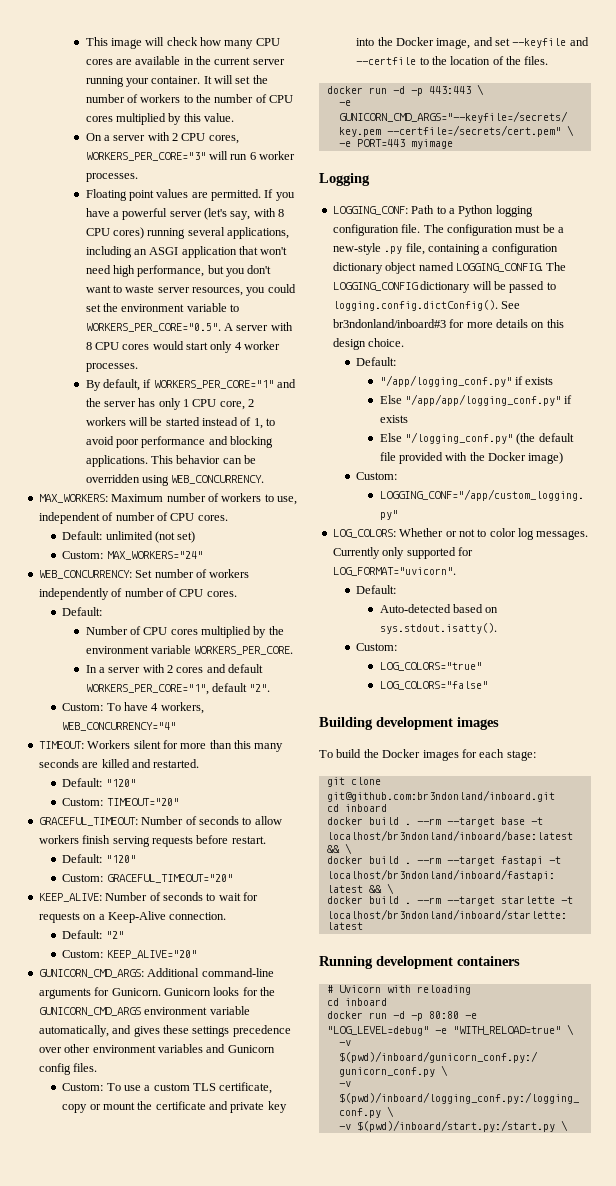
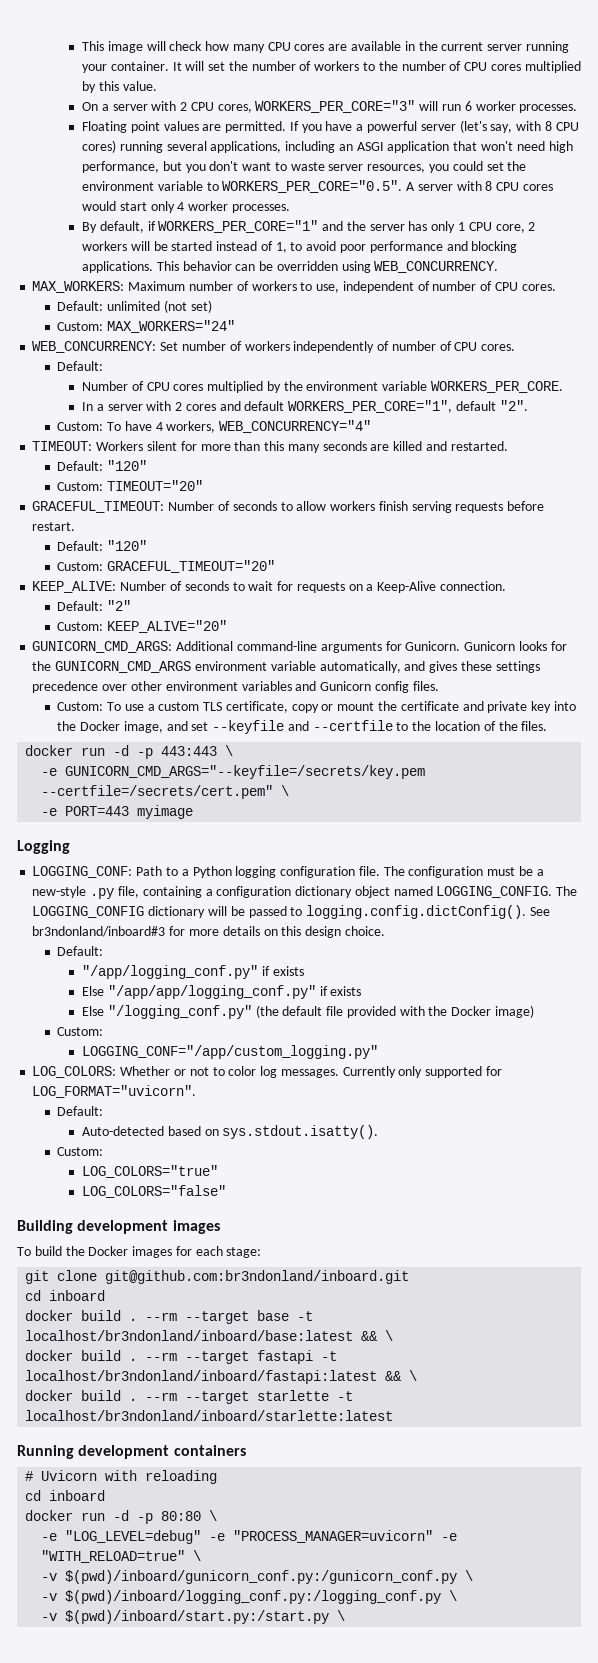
- docker run -d -p 80:80 -e "LOG_LEVEL=debug" -e "WITH_RELOAD=true" \
+ docker run -d -p 80:80 \
+ -e "LOG_LEVEL=debug" -e "PROCESS_MANAGER=uvicorn" -e "WITH_RELOAD=true" \

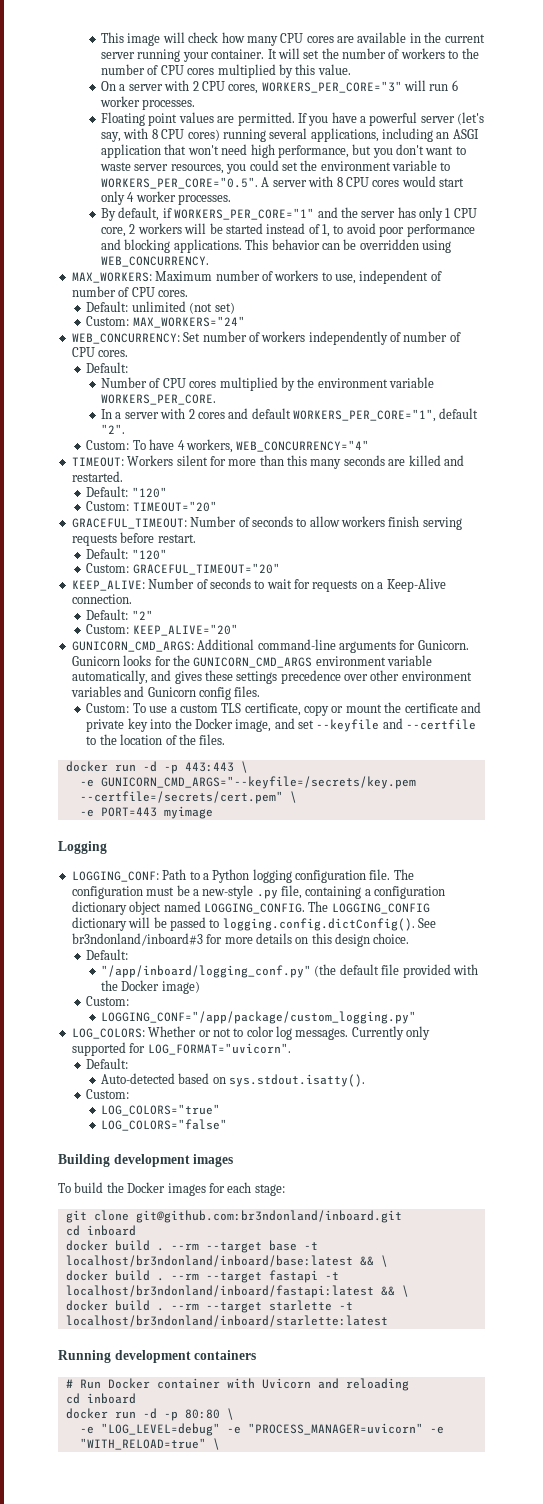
- "/app/logging_conf.py" if exists
- Else "/app/app/logging_conf.py" if exists
- Else "/logging_conf.py" (the default file provided with the Docker image)
+ "/app/inboard/logging_conf.py" (the default file provided with the Docker image)
- LOGGING_CONF="/app/custom_logging.py"
+ LOGGING_CONF="/app/package/custom_logging.py"
- # Uvicorn with reloading
+ # Run Docker container with Uvicorn and reloading
- -v $(pwd)/inboard/gunicorn_conf.py:/gunicorn_conf.py \
- -v $(pwd)/inboard/logging_conf.py:/logging_conf.py \
- -v $(pwd)/inboard/start.py:/start.py \

